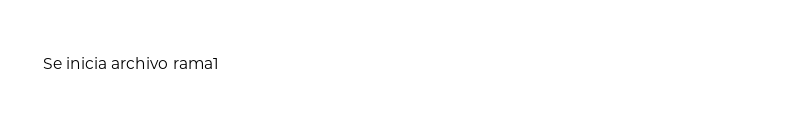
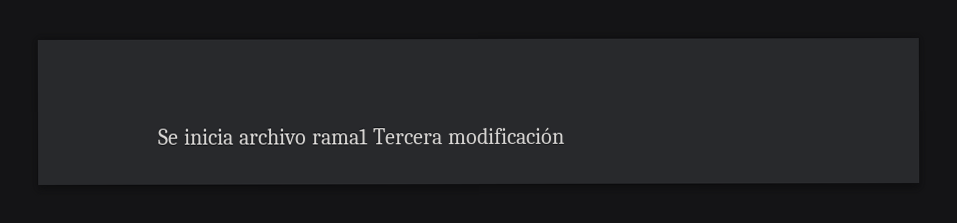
- Se inicia archivo rama1
+ Se inicia archivo rama1 Tercera modificación

